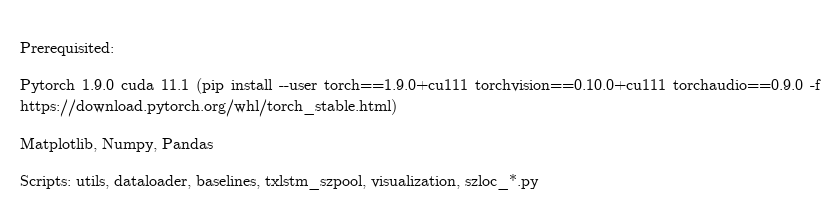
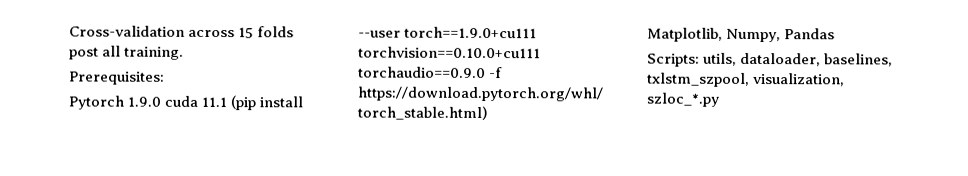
- Prerequisited:
+ Cross-validation across 15 folds post all training.
+ Prerequisites:

